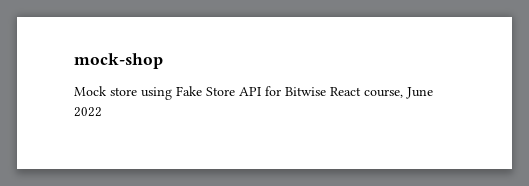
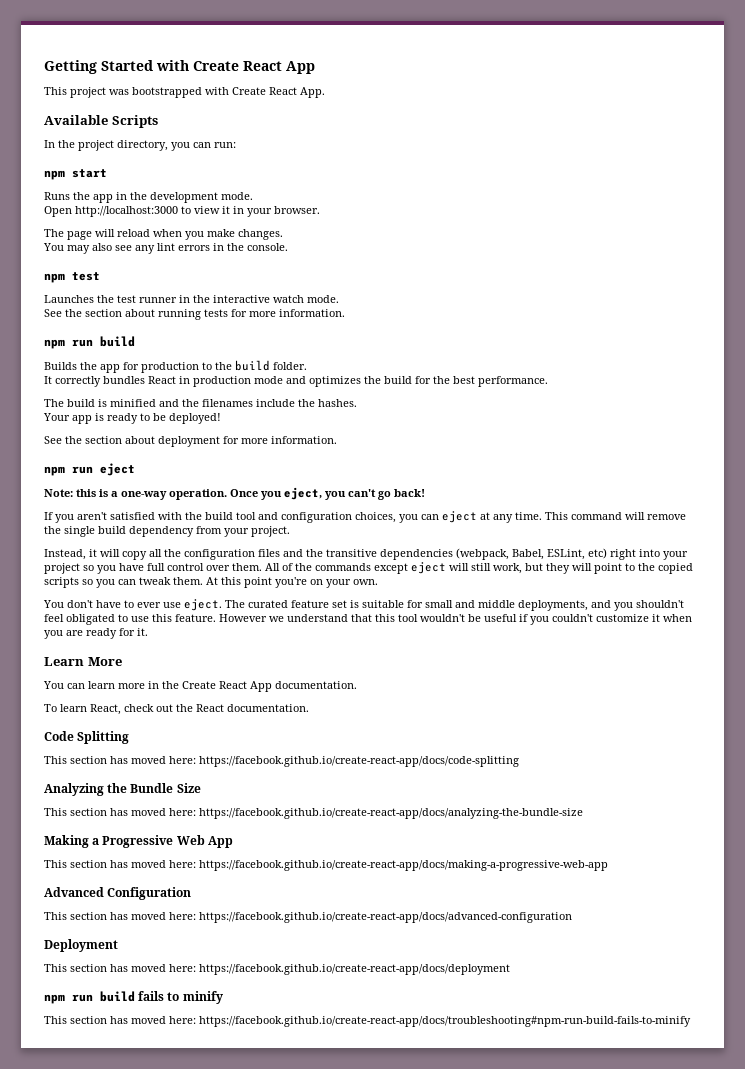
- mock-shop
- Mock store using Fake Store API for Bitwise React course, June 2022
+ Getting Started with Create React App
+ This project was bootstrapped with Create React App.
+ Available Scripts
+ In the project directory, you can run:
+ npm start
+ Runs the app in the development mode.
+ Open http://localhost:3000 to view it in your browser.
+ The page will reload when you make changes.
+ You may also see any lint errors in the console.
+ npm test
+ Launches the test runner in the interactive watch mode.
+ See the section about running tests for more information.
+ npm run build
+ Builds the app for production to the build folder.
+ It correctly bundles React in production mode and optimizes the build for the best performance.
+ The build is minified and the filenames include the hashes.
+ Your app is ready to be deployed!
+ See the section about deployment for more information.
+ npm run eject
+ Note: this is a one-way operation. Once you eject, you can't go back!
+ If you aren't satisfied with the build tool and configuration choices, you can eject at any time. This command will remove the single build dependency from your project.
+ Instead, it will copy all the configuration files and the transitive dependencies (webpack, Babel, ESLint, etc) right into your project so you have full control over them. All of the commands except eject will still work, but they will point to the copied scripts so you can tweak them. At this point you're on your own.
+ You don't have to ever use eject. The curated feature set is suitable for small and middle deployments, and you shouldn't feel obligated to use this feature. However we understand that this tool wouldn't be useful if you couldn't customize it when you are ready for it.
+ Learn More
+ You can learn more in the Create React App documentation.
+ To learn React, check out the React documentation.
+ Code Splitting
+ This section has moved here: https://facebook.github.io/create-react-app/docs/code-splitting
+ Analyzing the Bundle Size
+ This section has moved here: https://facebook.github.io/create-react-app/docs/analyzing-the-bundle-size
+ Making a Progressive Web App
+ This section has moved here: https://facebook.github.io/create-react-app/docs/making-a-progressive-web-app
+ Advanced Configuration
+ This section has moved here: https://facebook.github.io/create-react-app/docs/advanced-configuration
+ Deployment
+ This section has moved here: https://facebook.github.io/create-react-app/docs/deployment
+ npm run build fails to minify
+ This section has moved here: https://facebook.github.io/create-react-app/docs/troubleshooting#npm-run-build-fails-to-minify

